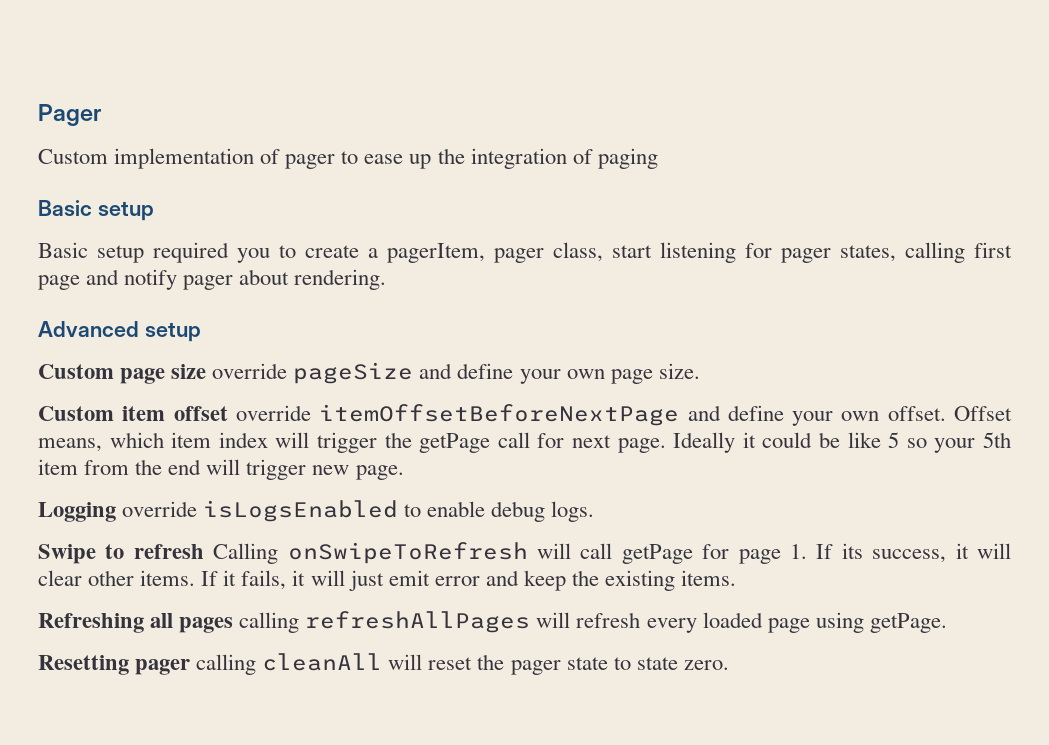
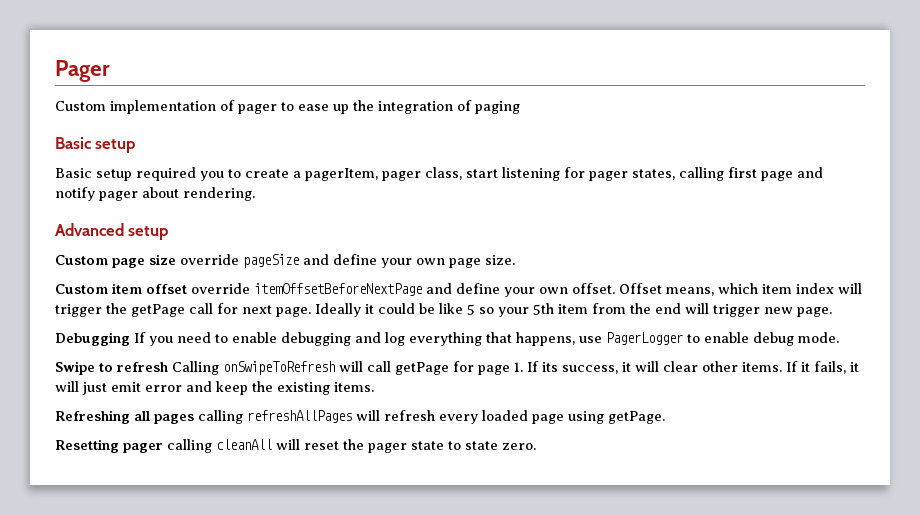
- Logging override isLogsEnabled to enable debug logs.
+ Debugging If you need to enable debugging and log everything that happens, use PagerLogger to enable debug mode.

